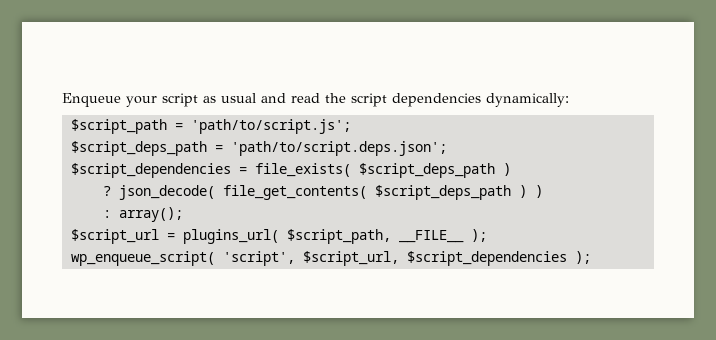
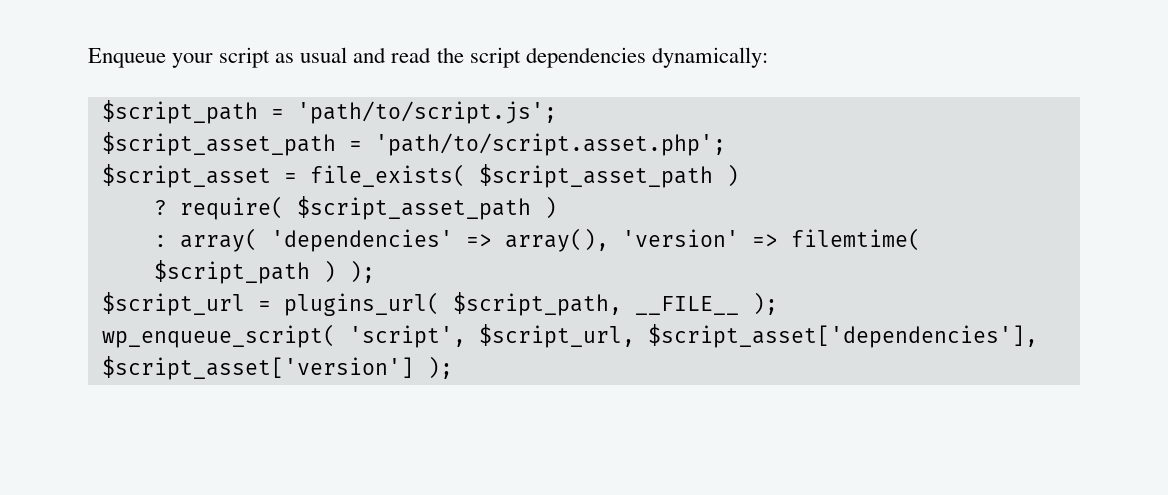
- $script_deps_path = 'path/to/script.deps.json';
- $script_dependencies = file_exists( $script_deps_path )
+ $script_asset_path = 'path/to/script.asset.php';
+ $script_asset = file_exists( $script_asset_path )
- ? json_decode( file_get_contents( $script_deps_path ) )
- : array();
+ ? require( $script_asset_path )
+ : array( 'dependencies' => array(), 'version' => filemtime( $script_path ) );
- wp_enqueue_script( 'script', $script_url, $script_dependencies );
+ wp_enqueue_script( 'script', $script_url, $script_asset['dependencies'], $script_asset['version'] );

